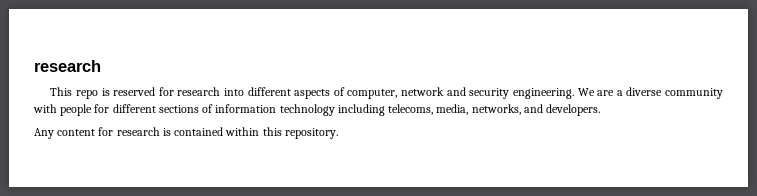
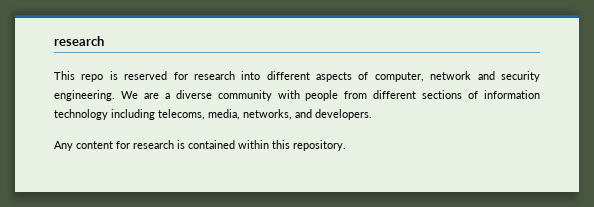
- We are a diverse community with people for different sections of information technology including telecoms, media, networks, and developers.
+ We are a diverse community with people from different sections of information technology including telecoms, media, networks, and developers.

